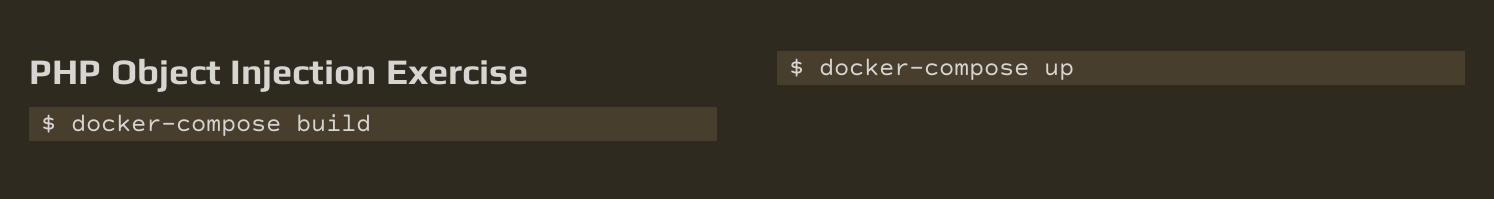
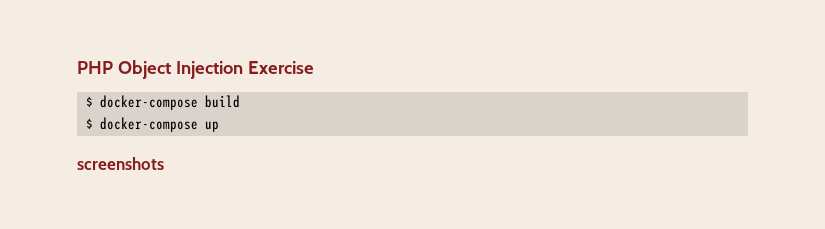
+ screenshots

